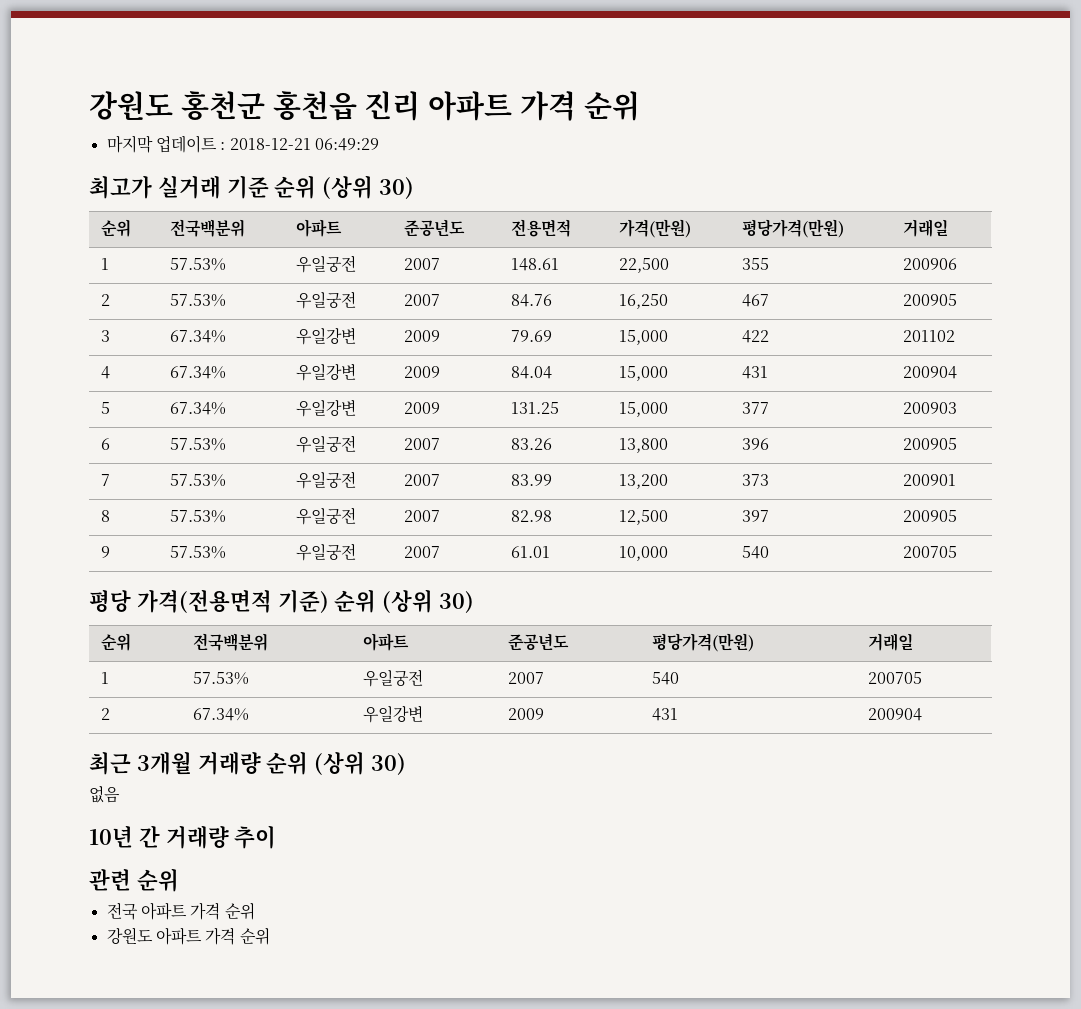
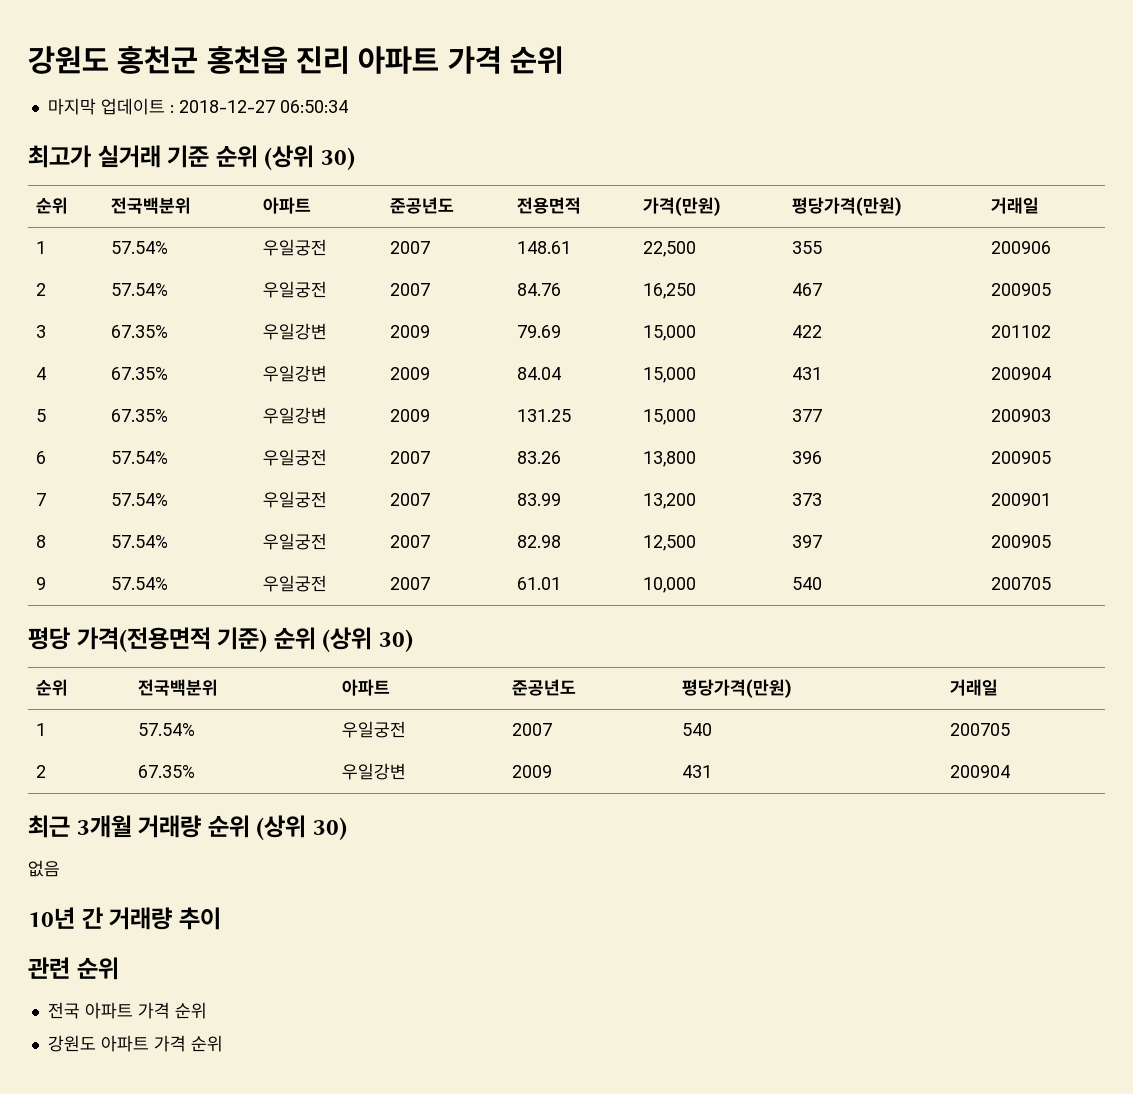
- 마지막 업데이트 : 2018-12-21 06:49:29
+ 마지막 업데이트 : 2018-12-27 06:50:34
- 1 | 57.53% | 우일궁전 | 2007 | 148.61 | 22,500 | 355 | 200906
+ 1 | 57.54% | 우일궁전 | 2007 | 148.61 | 22,500 | 355 | 200906
- 2 | 57.53% | 우일궁전 | 2007 | 84.76 | 16,250 | 467 | 200905
+ 2 | 57.54% | 우일궁전 | 2007 | 84.76 | 16,250 | 467 | 200905
- 3 | 67.34% | 우일강변 | 2009 | 79.69 | 15,000 | 422 | 201102
+ 3 | 67.35% | 우일강변 | 2009 | 79.69 | 15,000 | 422 | 201102
- 4 | 67.34% | 우일강변 | 2009 | 84.04 | 15,000 | 431 | 200904
+ 4 | 67.35% | 우일강변 | 2009 | 84.04 | 15,000 | 431 | 200904
- 5 | 67.34% | 우일강변 | 2009 | 131.25 | 15,000 | 377 | 200903
+ 5 | 67.35% | 우일강변 | 2009 | 131.25 | 15,000 | 377 | 200903
- 6 | 57.53% | 우일궁전 | 2007 | 83.26 | 13,800 | 396 | 200905
+ 6 | 57.54% | 우일궁전 | 2007 | 83.26 | 13,800 | 396 | 200905
- 7 | 57.53% | 우일궁전 | 2007 | 83.99 | 13,200 | 373 | 200901
+ 7 | 57.54% | 우일궁전 | 2007 | 83.99 | 13,200 | 373 | 200901
- 8 | 57.53% | 우일궁전 | 2007 | 82.98 | 12,500 | 397 | 200905
+ 8 | 57.54% | 우일궁전 | 2007 | 82.98 | 12,500 | 397 | 200905
- 9 | 57.53% | 우일궁전 | 2007 | 61.01 | 10,000 | 540 | 200705
+ 9 | 57.54% | 우일궁전 | 2007 | 61.01 | 10,000 | 540 | 200705
- 1 | 57.53% | 우일궁전 | 2007 | 540 | 200705
+ 1 | 57.54% | 우일궁전 | 2007 | 540 | 200705
- 2 | 67.34% | 우일강변 | 2009 | 431 | 200904
+ 2 | 67.35% | 우일강변 | 2009 | 431 | 200904

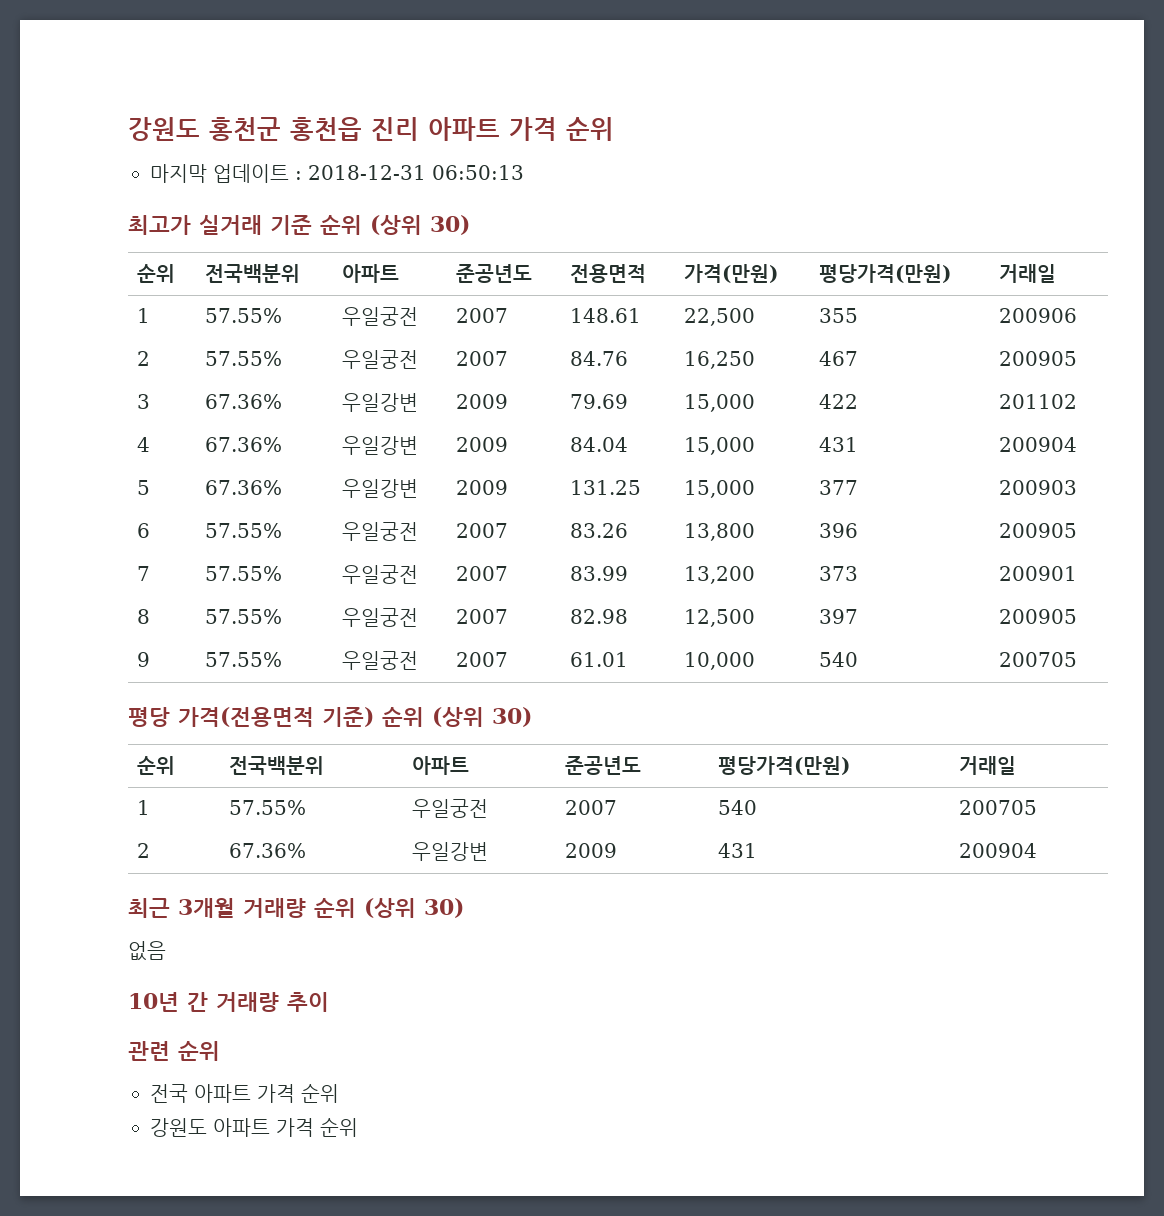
- 마지막 업데이트 : 2018-12-27 06:50:34
+ 마지막 업데이트 : 2018-12-31 06:50:13
- 1 | 57.54% | 우일궁전 | 2007 | 148.61 | 22,500 | 355 | 200906
+ 1 | 57.55% | 우일궁전 | 2007 | 148.61 | 22,500 | 355 | 200906
- 2 | 57.54% | 우일궁전 | 2007 | 84.76 | 16,250 | 467 | 200905
+ 2 | 57.55% | 우일궁전 | 2007 | 84.76 | 16,250 | 467 | 200905
- 3 | 67.35% | 우일강변 | 2009 | 79.69 | 15,000 | 422 | 201102
+ 3 | 67.36% | 우일강변 | 2009 | 79.69 | 15,000 | 422 | 201102
- 4 | 67.35% | 우일강변 | 2009 | 84.04 | 15,000 | 431 | 200904
+ 4 | 67.36% | 우일강변 | 2009 | 84.04 | 15,000 | 431 | 200904
- 5 | 67.35% | 우일강변 | 2009 | 131.25 | 15,000 | 377 | 200903
+ 5 | 67.36% | 우일강변 | 2009 | 131.25 | 15,000 | 377 | 200903
- 6 | 57.54% | 우일궁전 | 2007 | 83.26 | 13,800 | 396 | 200905
+ 6 | 57.55% | 우일궁전 | 2007 | 83.26 | 13,800 | 396 | 200905
- 7 | 57.54% | 우일궁전 | 2007 | 83.99 | 13,200 | 373 | 200901
+ 7 | 57.55% | 우일궁전 | 2007 | 83.99 | 13,200 | 373 | 200901
- 8 | 57.54% | 우일궁전 | 2007 | 82.98 | 12,500 | 397 | 200905
+ 8 | 57.55% | 우일궁전 | 2007 | 82.98 | 12,500 | 397 | 200905
- 9 | 57.54% | 우일궁전 | 2007 | 61.01 | 10,000 | 540 | 200705
+ 9 | 57.55% | 우일궁전 | 2007 | 61.01 | 10,000 | 540 | 200705
- 1 | 57.54% | 우일궁전 | 2007 | 540 | 200705
+ 1 | 57.55% | 우일궁전 | 2007 | 540 | 200705
- 2 | 67.35% | 우일강변 | 2009 | 431 | 200904
+ 2 | 67.36% | 우일강변 | 2009 | 431 | 200904

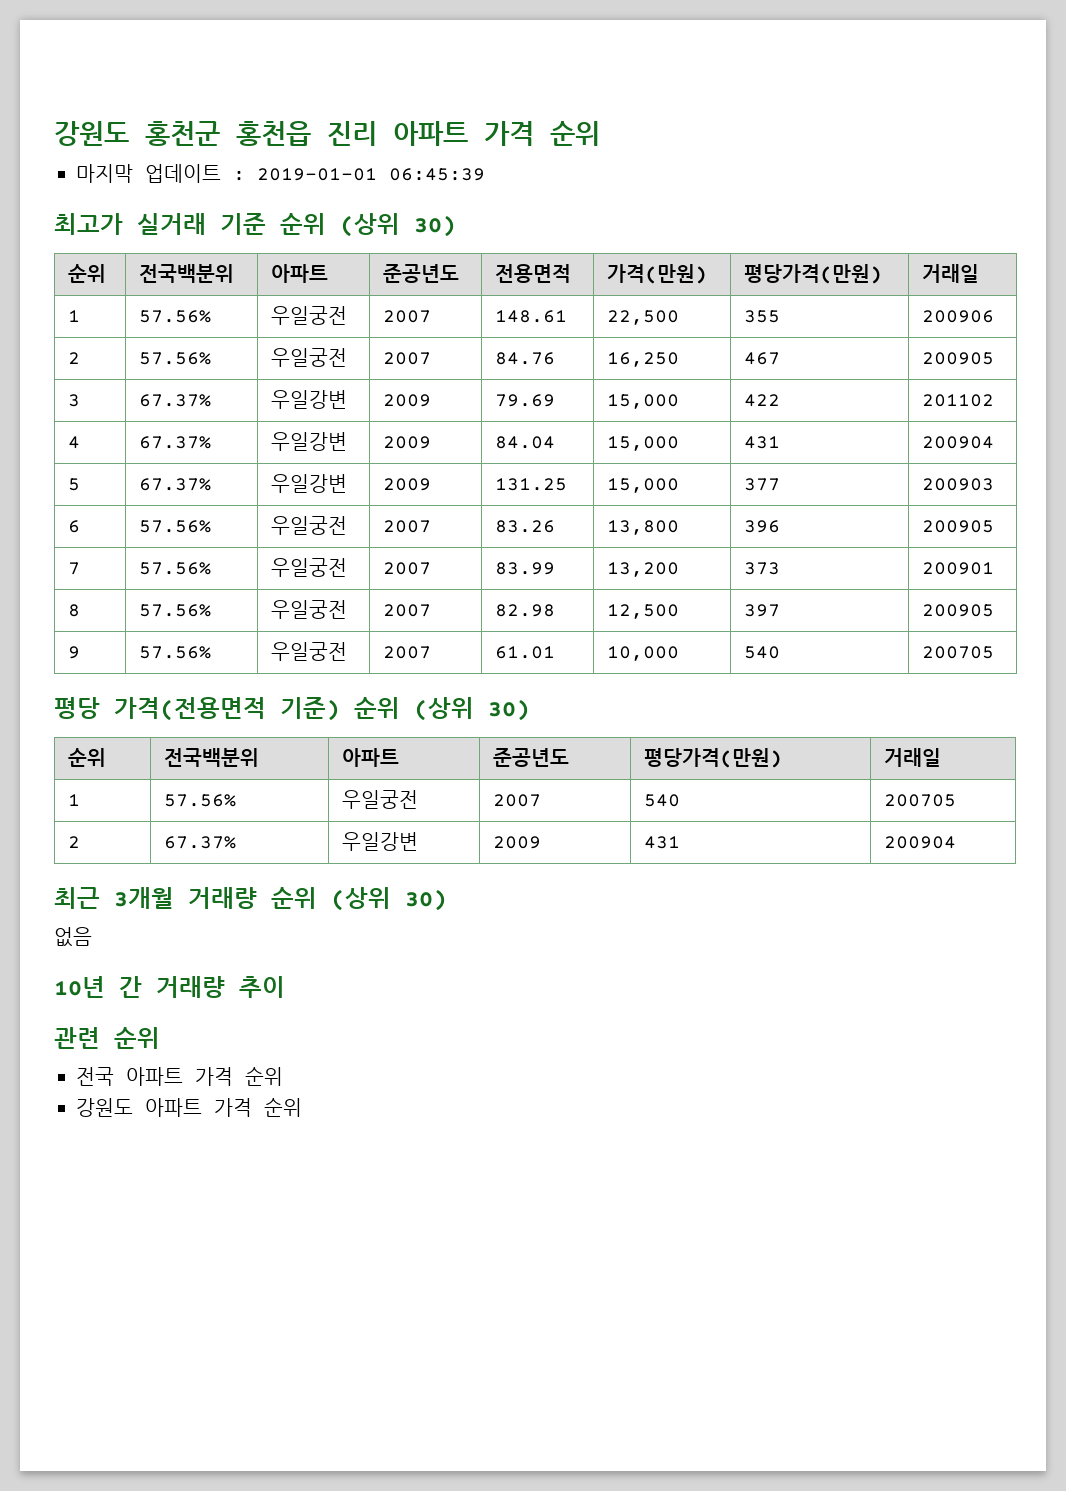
- 마지막 업데이트 : 2018-12-31 06:50:13
+ 마지막 업데이트 : 2019-01-01 06:45:39
- 1 | 57.55% | 우일궁전 | 2007 | 148.61 | 22,500 | 355 | 200906
+ 1 | 57.56% | 우일궁전 | 2007 | 148.61 | 22,500 | 355 | 200906
- 2 | 57.55% | 우일궁전 | 2007 | 84.76 | 16,250 | 467 | 200905
+ 2 | 57.56% | 우일궁전 | 2007 | 84.76 | 16,250 | 467 | 200905
- 3 | 67.36% | 우일강변 | 2009 | 79.69 | 15,000 | 422 | 201102
+ 3 | 67.37% | 우일강변 | 2009 | 79.69 | 15,000 | 422 | 201102
- 4 | 67.36% | 우일강변 | 2009 | 84.04 | 15,000 | 431 | 200904
+ 4 | 67.37% | 우일강변 | 2009 | 84.04 | 15,000 | 431 | 200904
- 5 | 67.36% | 우일강변 | 2009 | 131.25 | 15,000 | 377 | 200903
+ 5 | 67.37% | 우일강변 | 2009 | 131.25 | 15,000 | 377 | 200903
- 6 | 57.55% | 우일궁전 | 2007 | 83.26 | 13,800 | 396 | 200905
+ 6 | 57.56% | 우일궁전 | 2007 | 83.26 | 13,800 | 396 | 200905
- 7 | 57.55% | 우일궁전 | 2007 | 83.99 | 13,200 | 373 | 200901
+ 7 | 57.56% | 우일궁전 | 2007 | 83.99 | 13,200 | 373 | 200901
- 8 | 57.55% | 우일궁전 | 2007 | 82.98 | 12,500 | 397 | 200905
+ 8 | 57.56% | 우일궁전 | 2007 | 82.98 | 12,500 | 397 | 200905
- 9 | 57.55% | 우일궁전 | 2007 | 61.01 | 10,000 | 540 | 200705
+ 9 | 57.56% | 우일궁전 | 2007 | 61.01 | 10,000 | 540 | 200705
- 1 | 57.55% | 우일궁전 | 2007 | 540 | 200705
+ 1 | 57.56% | 우일궁전 | 2007 | 540 | 200705
- 2 | 67.36% | 우일강변 | 2009 | 431 | 200904
+ 2 | 67.37% | 우일강변 | 2009 | 431 | 200904

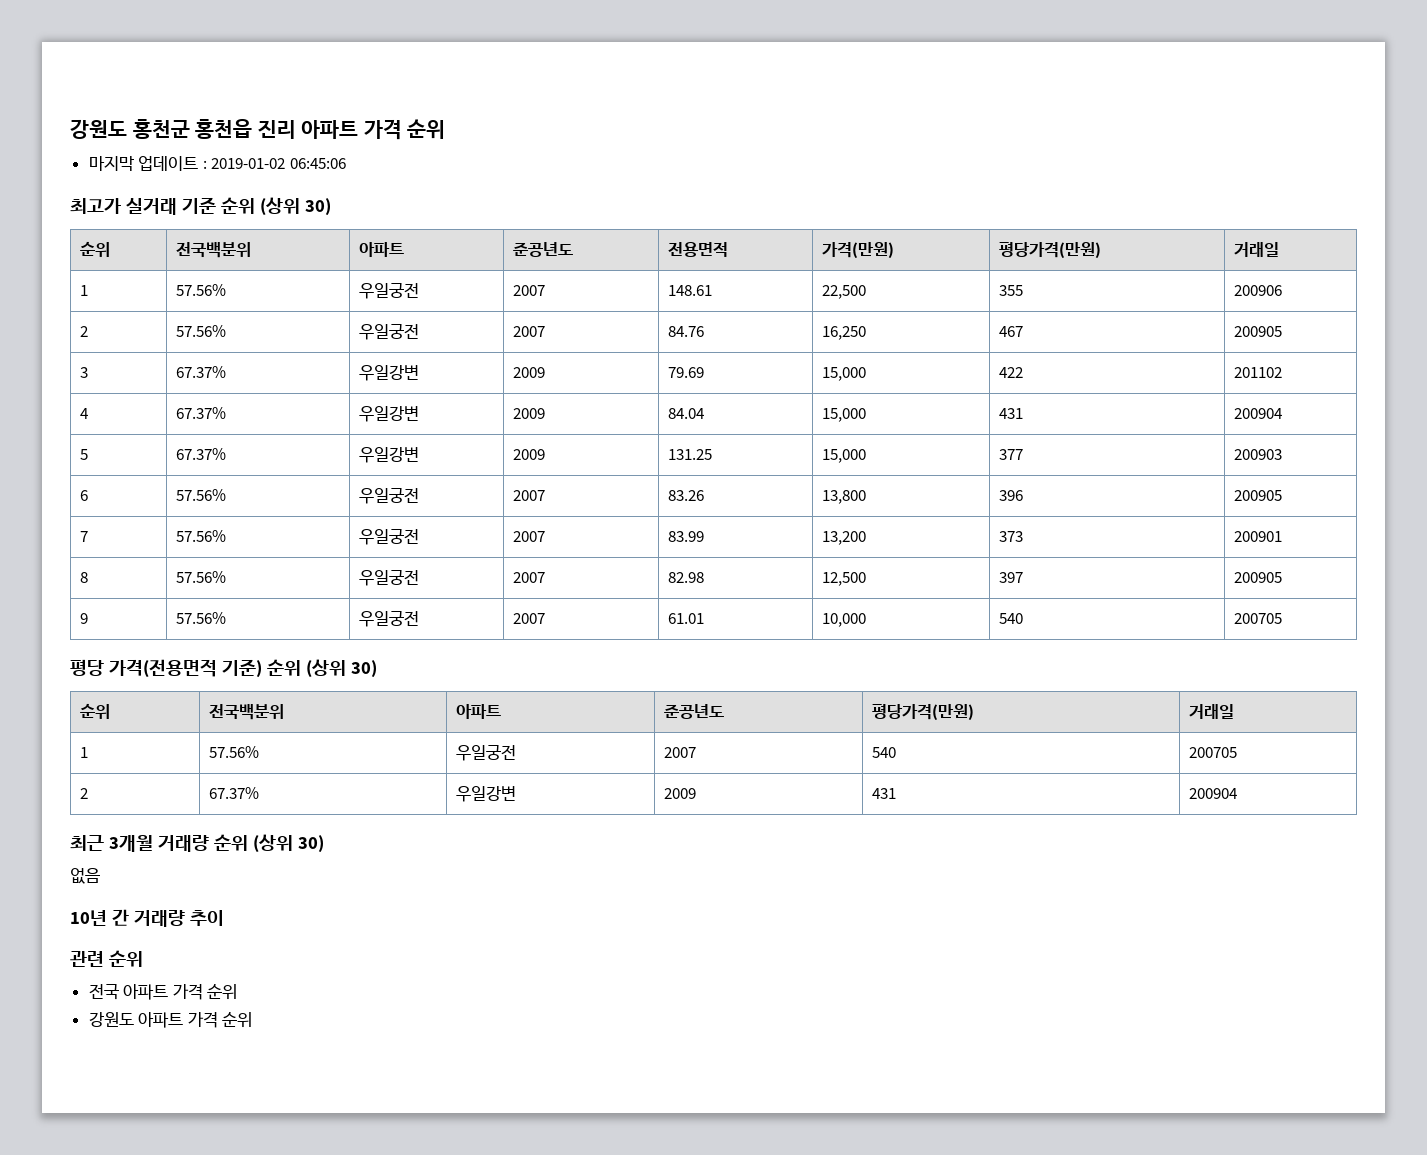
- 마지막 업데이트 : 2019-01-01 06:45:39
+ 마지막 업데이트 : 2019-01-02 06:45:06

